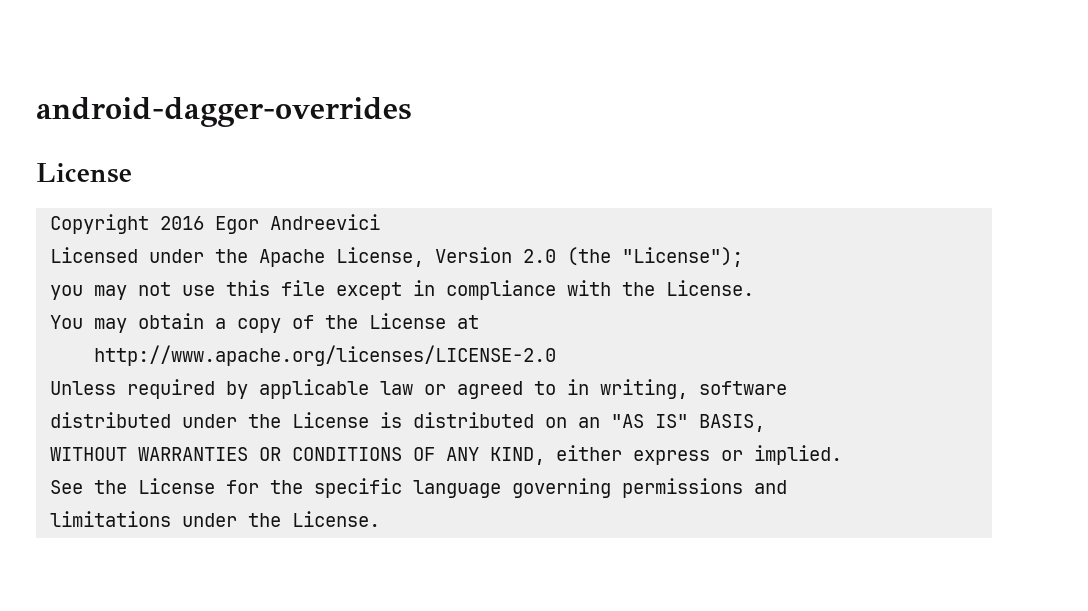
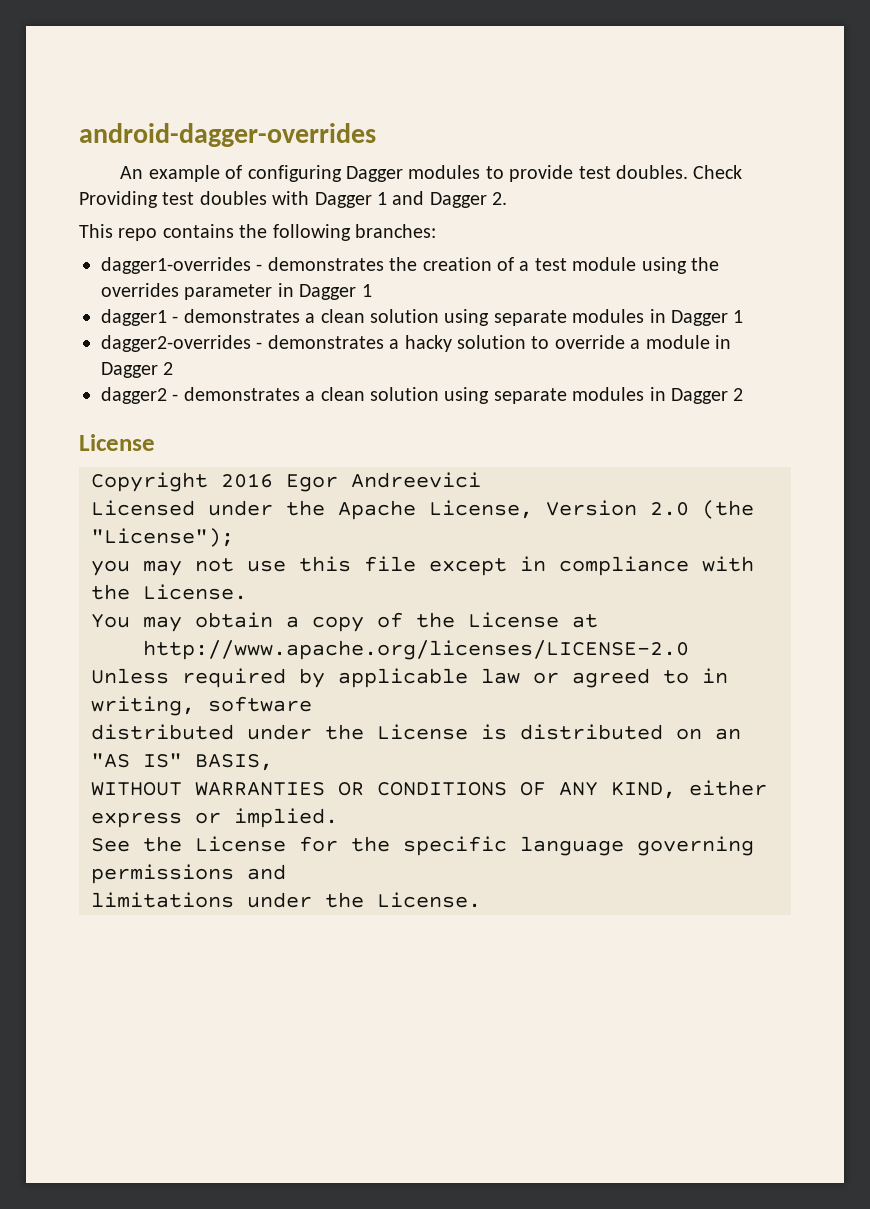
+ An example of configuring Dagger modules to provide test doubles. Check Providing test doubles with Dagger 1 and Dagger 2.
+ This repo contains the following branches:
+ dagger1-overrides - demonstrates the creation of a test module using the overrides parameter in Dagger 1
+ dagger1 - demonstrates a clean solution using separate modules in Dagger 1
+ dagger2-overrides - demonstrates a hacky solution to override a module in Dagger 2
+ dagger2 - demonstrates a clean solution using separate modules in Dagger 2

